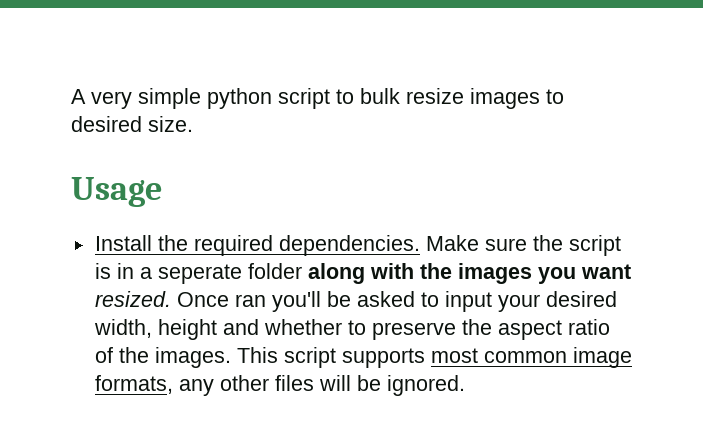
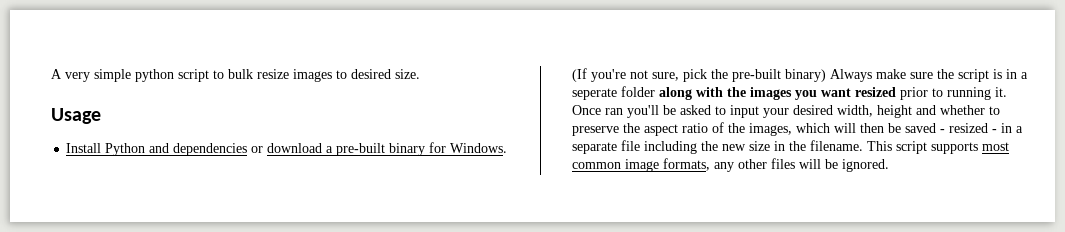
- Install the required dependencies. Make sure the script is in a seperate folder along with the images you want resized.
+ Install Python and dependencies or download a pre-built binary for Windows. (If you're not sure, pick the pre-built binary) Always make sure the script is in a seperate folder along with the images you want resized prior to running it.
- Once ran you'll be asked to input your desired width, height and whether to preserve the aspect ratio of the images.
+ Once ran you'll be asked to input your desired width, height and whether to preserve the aspect ratio of the images, which will then be saved - resized - in a separate file including the new size in the filename.

